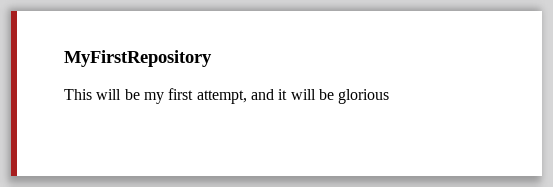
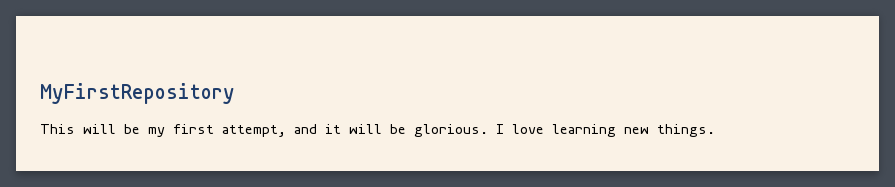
- This will be my first attempt, and it will be glorious
+ This will be my first attempt, and it will be glorious. I love learning new things.

